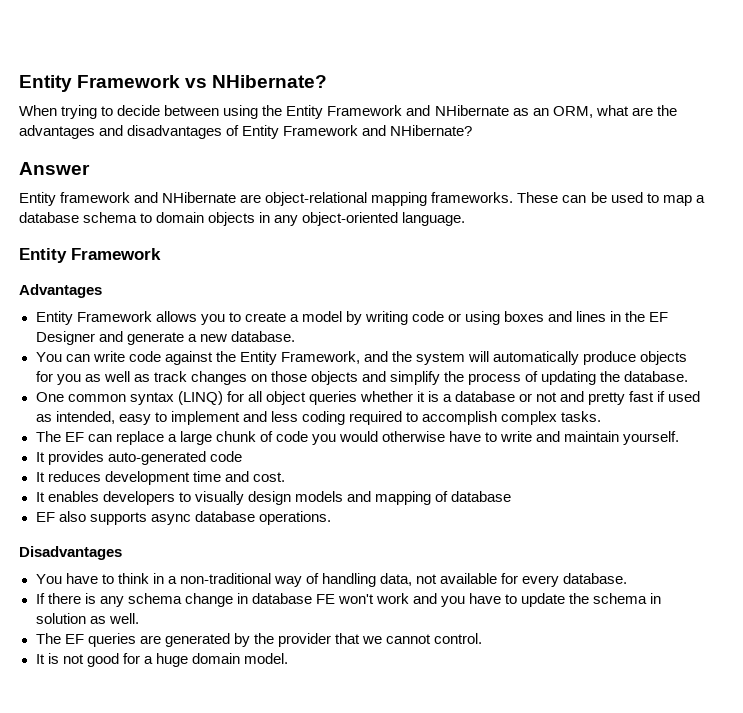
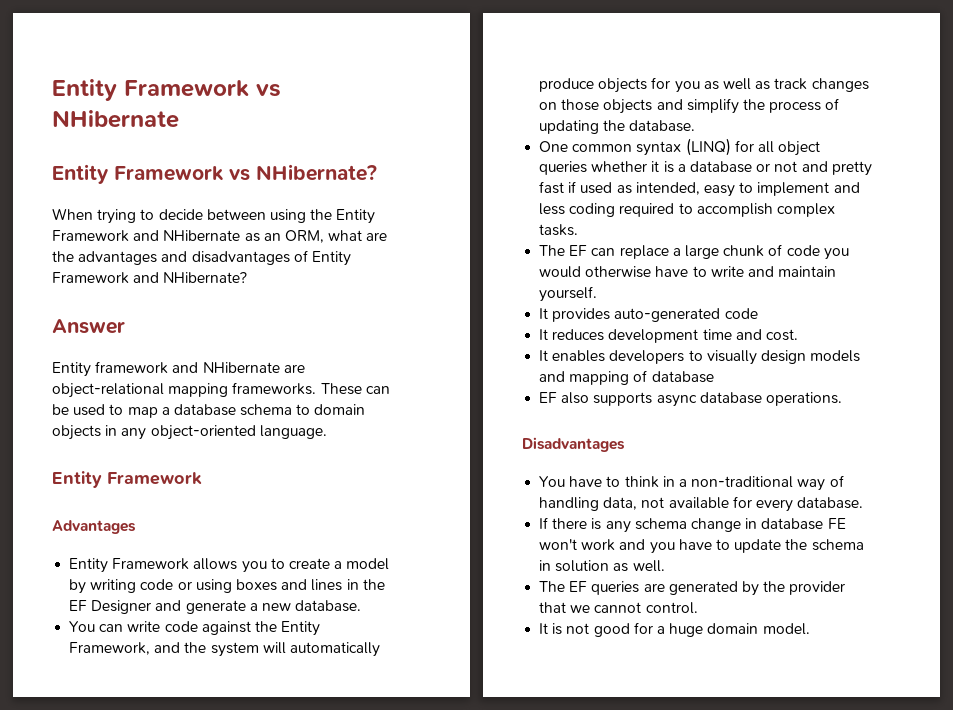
+ Entity Framework vs NHibernate

